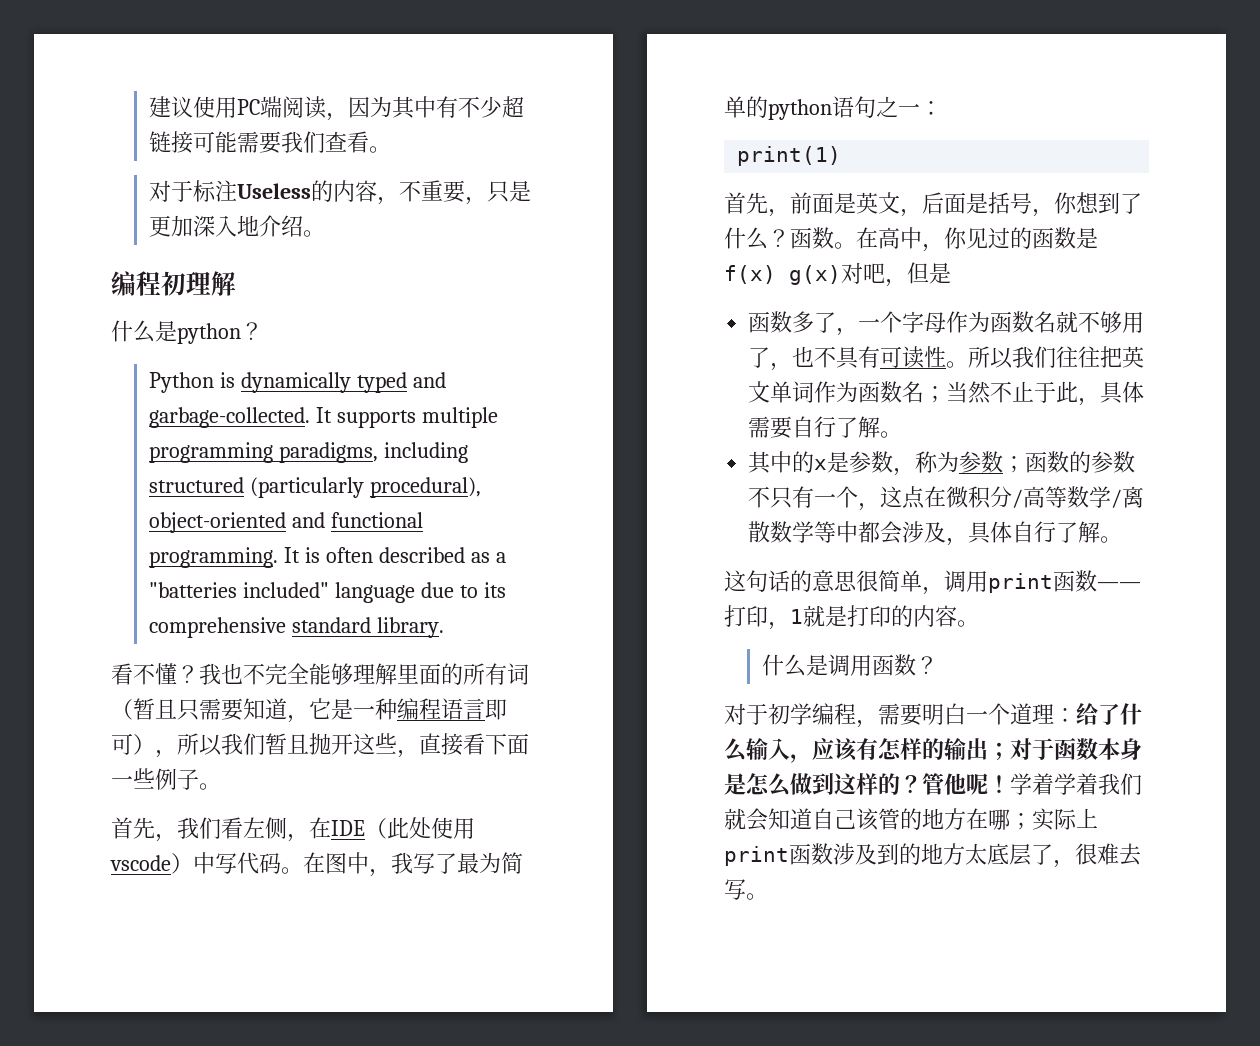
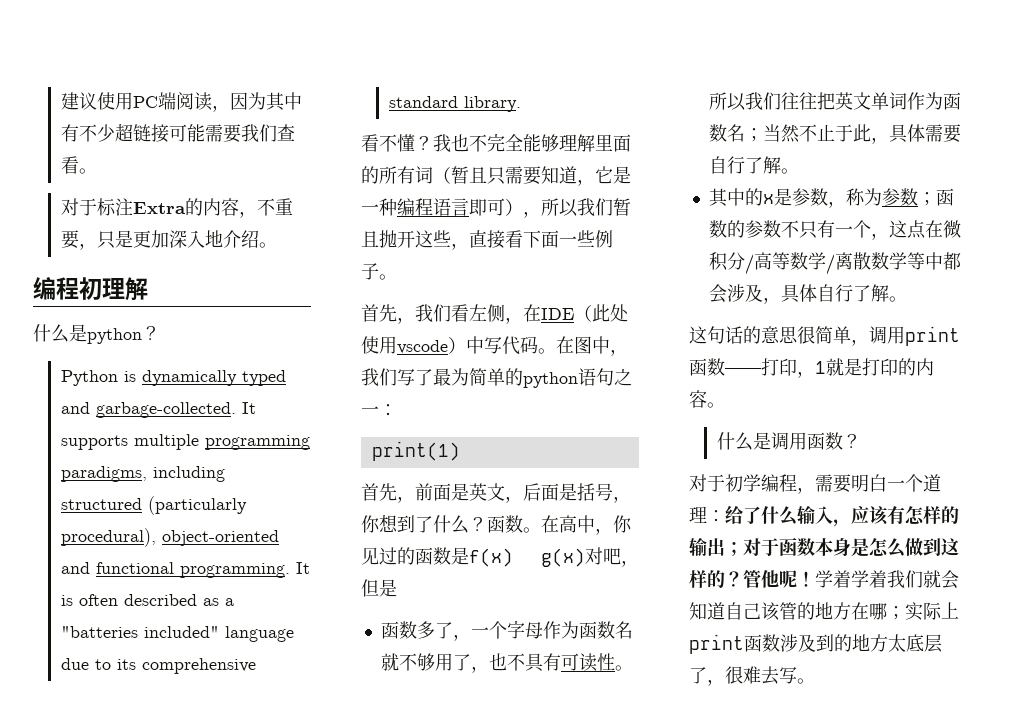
- 对于标注Useless的内容，不重要，只是更加深入地介绍。
+ 对于标注Extra的内容，不重要，只是更加深入地介绍。
- 在图中，我写了最为简单的python语句之一：
+ 在图中，我们写了最为简单的python语句之一：

